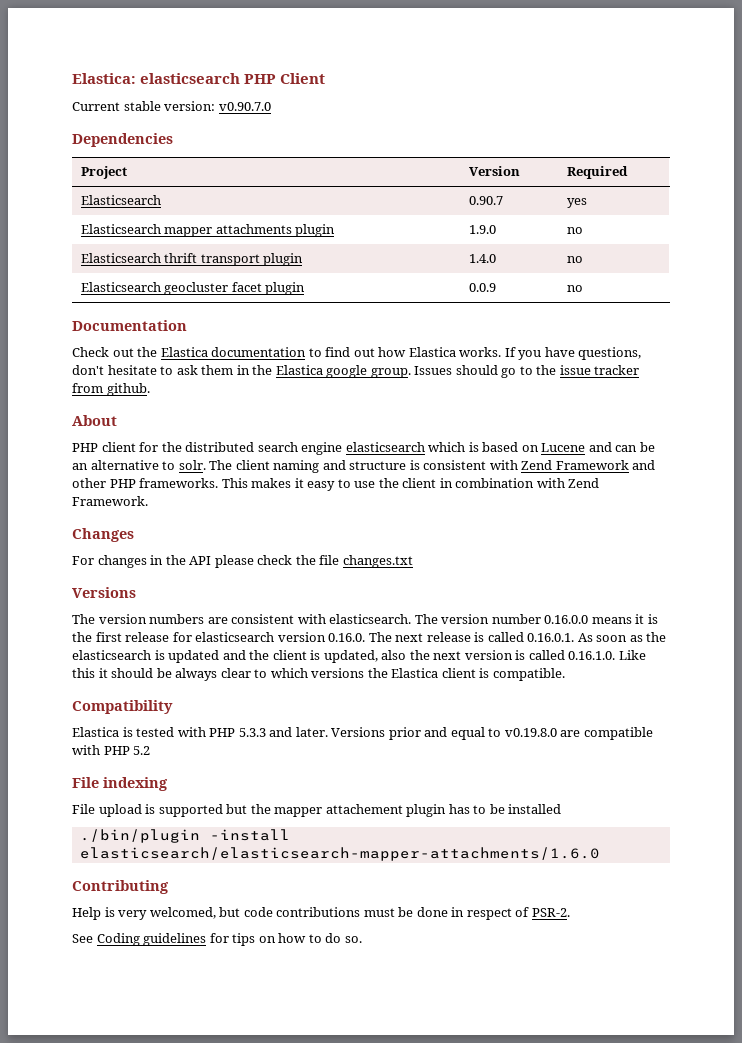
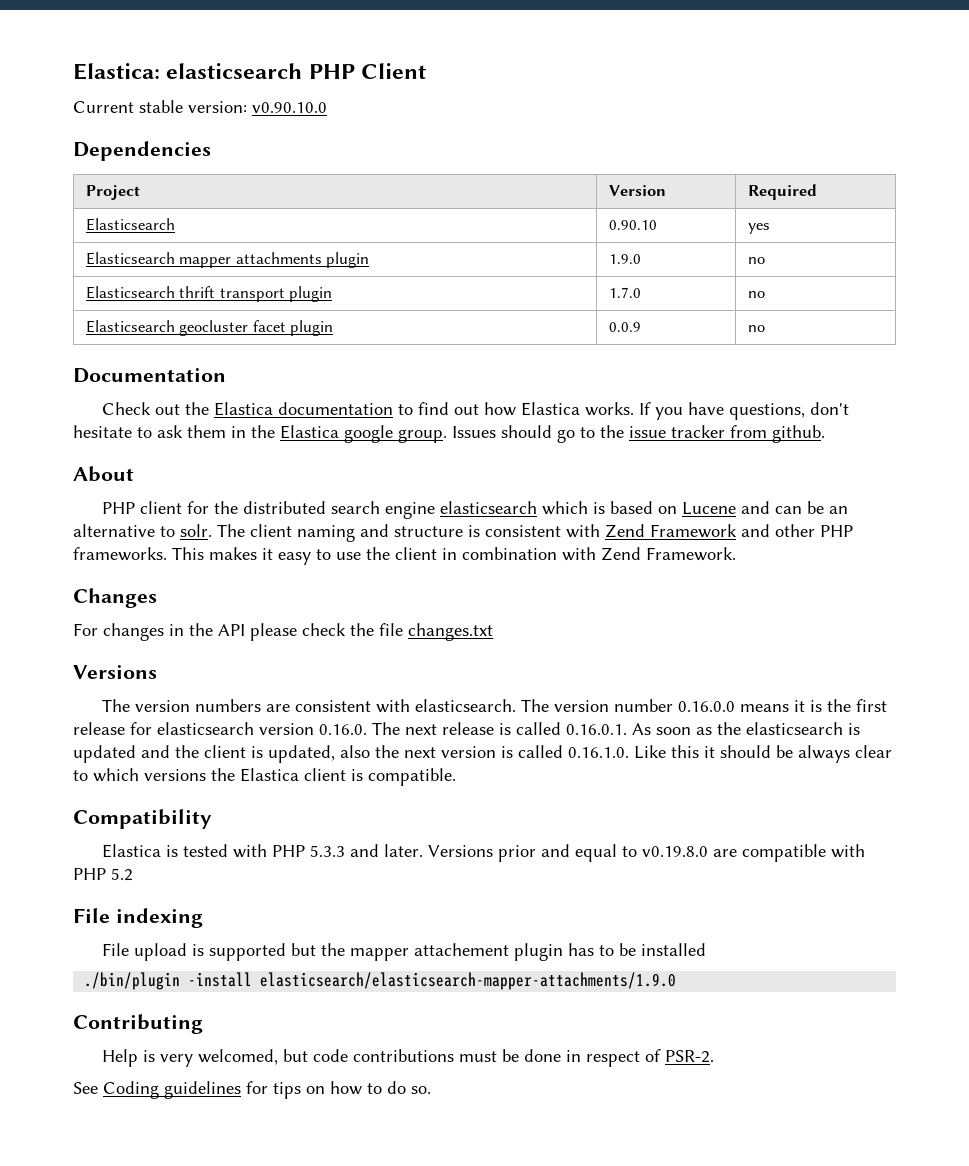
- Current stable version: v0.90.7.0
+ Current stable version: v0.90.10.0
- Elasticsearch | 0.90.7 | yes
+ Elasticsearch | 0.90.10 | yes
- Elasticsearch thrift transport plugin | 1.4.0 | no
+ Elasticsearch thrift transport plugin | 1.7.0 | no
- ./bin/plugin -install elasticsearch/elasticsearch-mapper-attachments/1.6.0
+ ./bin/plugin -install elasticsearch/elasticsearch-mapper-attachments/1.9.0

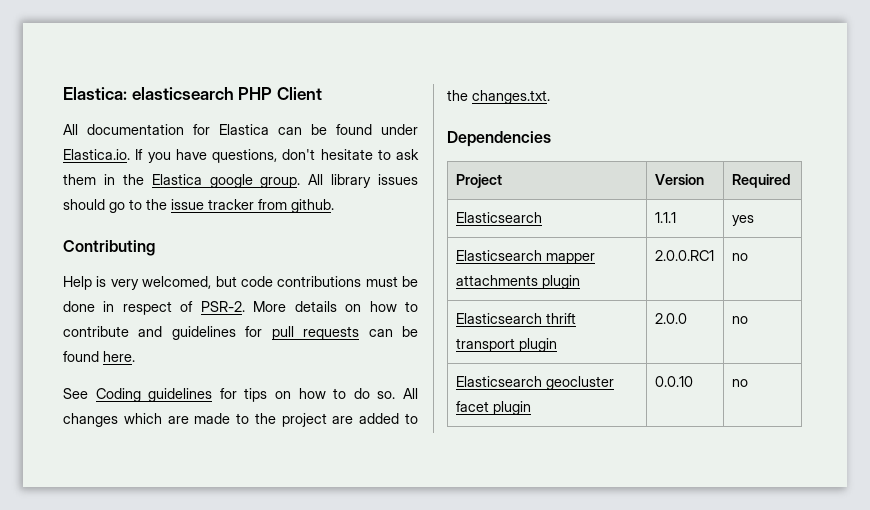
- Current stable version: v0.90.10.0
- Dependencies
- Project | Version | Required
- Elasticsearch | 0.90.10 | yes
- Elasticsearch mapper attachments plugin | 1.9.0 | no
- Elasticsearch thrift transport plugin | 1.7.0 | no
- Elasticsearch geocluster facet plugin | 0.0.9 | no
- Documentation
- Check out the Elastica documentation to find out how Elastica works. If you have questions, don't hesitate to ask them in the Elastica google group.
+ All documentation for Elastica can be found under Elastica.io. If you have questions, don't hesitate to ask them in the Elastica google group.
- Issues should go to the issue tracker from github.
+ All library issues should go to the issue tracker from github.
- About
- PHP client for the distributed search engine elasticsearch which is based on Lucene and can be an alternative to solr. The client naming and structure is consistent with Zend Framework and other PHP frameworks. This makes it easy to use the client in combination with Zend Framework.
- Changes
- For changes in the API please check the file changes.txt
- Versions
- The version numbers are consistent with elasticsearch. The version number 0.16.0.0 means it is the first release for elasticsearch version 0.16.0. The next release is called 0.16.0.1. As soon as the elasticsearch is updated and the client is updated, also the next version is called 0.16.1.0. Like this it should be always clear to which versions the Elastica client is compatible.
- Compatibility
- Elastica is tested with PHP 5.3.3 and later. Versions prior and equal to v0.19.8.0 are compatible with PHP 5.2
- File indexing
- File upload is supported but the mapper attachement plugin has to be installed
- ./bin/plugin -install elasticsearch/elasticsearch-mapper-attachments/1.9.0
+ More details on how to contribute and guidelines for pull requests can be found here.
+ All changes which are made to the project are added to the changes.txt.
+ Dependencies
+ Project | Version | Required
+ Elasticsearch | 1.1.1 | yes
+ Elasticsearch mapper attachments plugin | 2.0.0.RC1 | no
+ Elasticsearch thrift transport plugin | 2.0.0 | no
+ Elasticsearch geocluster facet plugin | 0.0.10 | no

